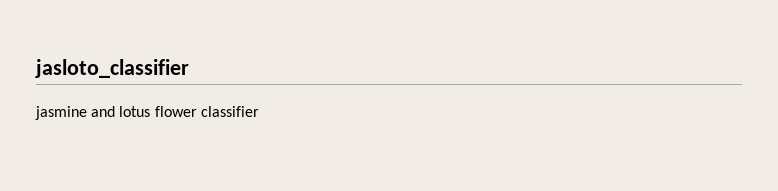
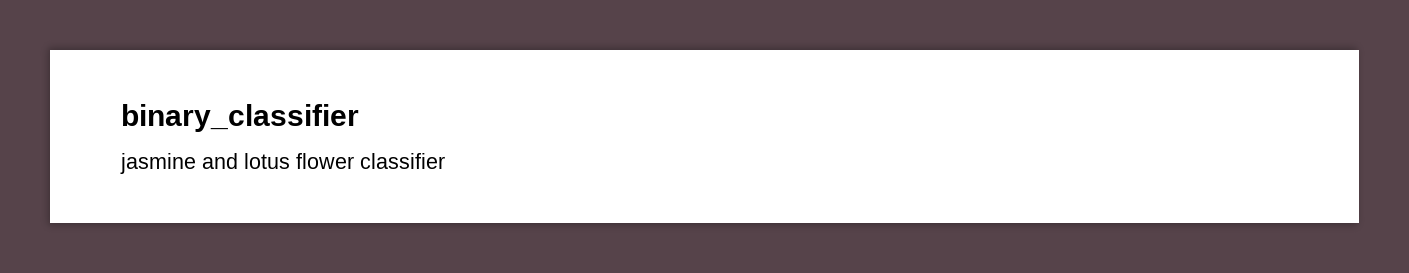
- jasloto_classifier
+ binary_classifier

